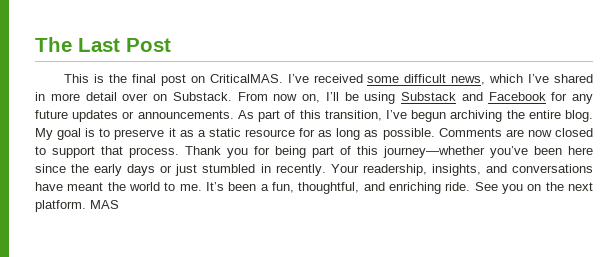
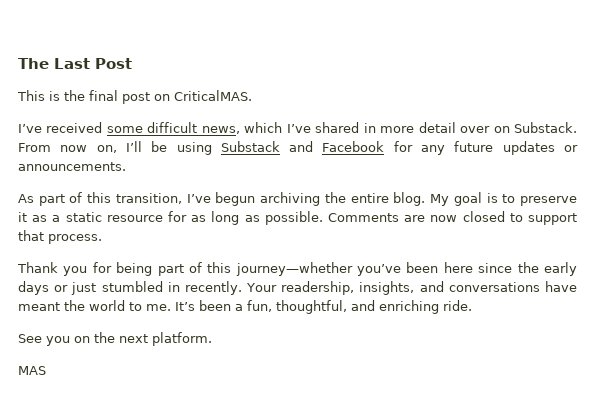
- This is the final post on CriticalMAS. I’ve received some difficult news, which I’ve shared in more detail over on Substack.
+ This is the final post on CriticalMAS.
+ I’ve received some difficult news, which I’ve shared in more detail over on Substack.
- From now on, I’ll be using Substack and Facebook for any future updates or announcements. As part of this transition, I’ve begun archiving the entire blog.
+ From now on, I’ll be using Substack and Facebook for any future updates or announcements.
+ As part of this transition, I’ve begun archiving the entire blog.
- Comments are now closed to support that process. Thank you for being part of this journey—whether you’ve been here since the early days or just stumbled in recently.
+ Comments are now closed to support that process.
+ Thank you for being part of this journey—whether you’ve been here since the early days or just stumbled in recently.
- It’s been a fun, thoughtful, and enriching ride. See you on the next platform. MAS
+ It’s been a fun, thoughtful, and enriching ride.
+ See you on the next platform.
+ MAS

